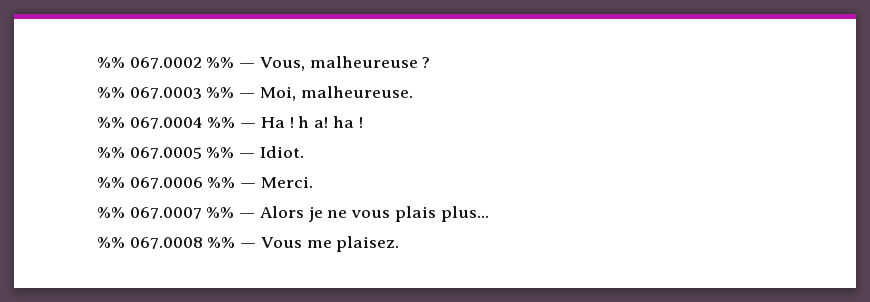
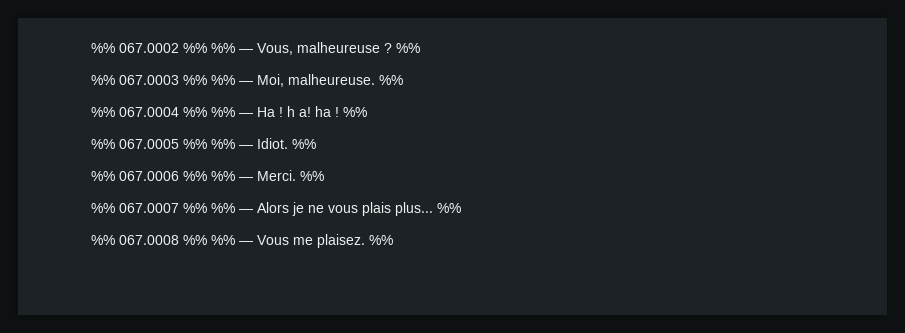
- %% 067.0002 %% — Vous, malheureuse ?
+ %% 067.0002 %% %% — Vous, malheureuse ? %%
- %% 067.0003 %% — Moi, malheureuse.
+ %% 067.0003 %% %% — Moi, malheureuse. %%
- %% 067.0004 %% — Ha ! h a! ha !
+ %% 067.0004 %% %% — Ha ! h a! ha ! %%
- %% 067.0005 %% — Idiot.
+ %% 067.0005 %% %% — Idiot. %%
- %% 067.0006 %% — Merci.
+ %% 067.0006 %% %% — Merci. %%
- %% 067.0007 %% — Alors je ne vous plais plus...
+ %% 067.0007 %% %% — Alors je ne vous plais plus... %%
- %% 067.0008 %% — Vous me plaisez.
+ %% 067.0008 %% %% — Vous me plaisez. %%

